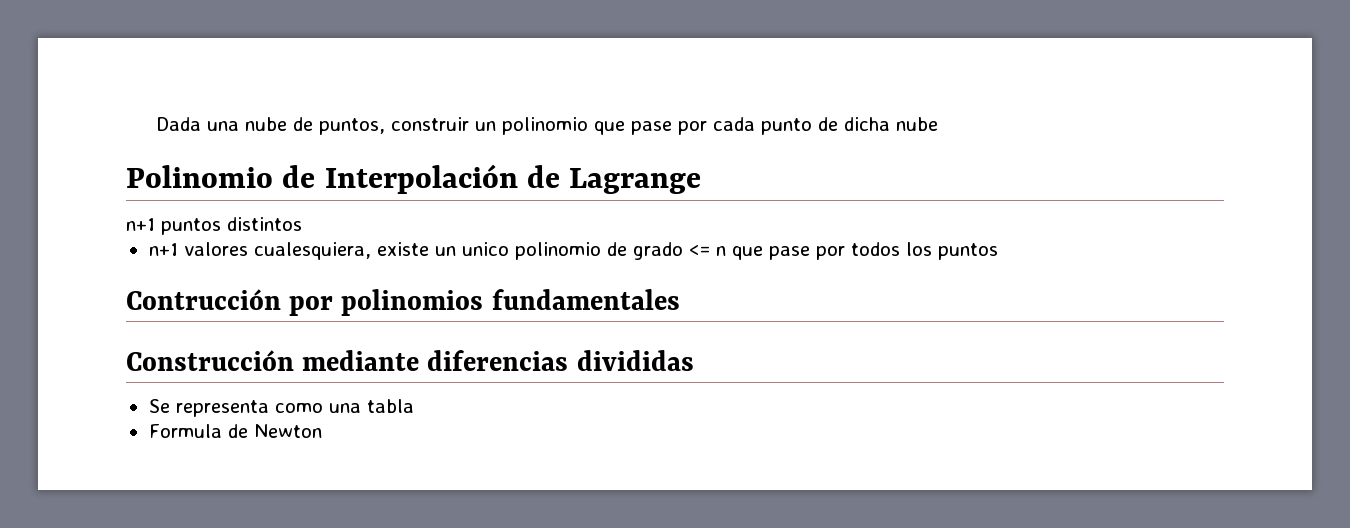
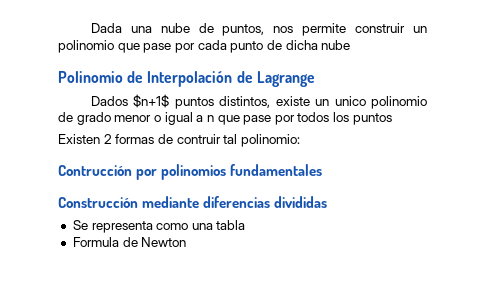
- Dada una nube de puntos, construir un polinomio que pase por cada punto de dicha nube
+ Dada una nube de puntos, nos permite construir un polinomio que pase por cada punto de dicha nube
- n+1 puntos distintos
- n+1 valores cualesquiera, existe un unico polinomio de grado <= n que pase por todos los puntos
+ Dados $n+1$ puntos distintos, existe un unico polinomio de grado menor o igual a n que pase por todos los puntos
+ Existen 2 formas de contruir tal polinomio:

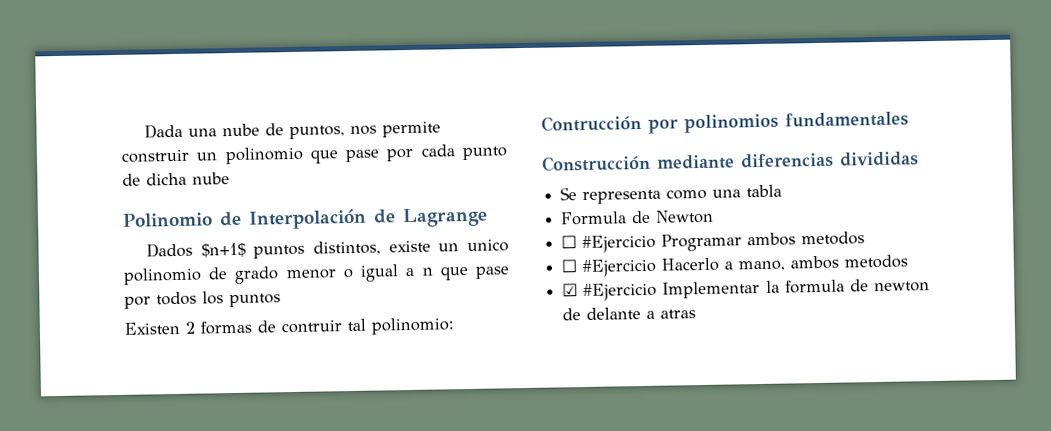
+ ☐ #Ejercicio Programar ambos metodos
+ ☐ #Ejercicio Hacerlo a mano, ambos metodos
+ ☑ #Ejercicio Implementar la formula de newton de delante a atras

